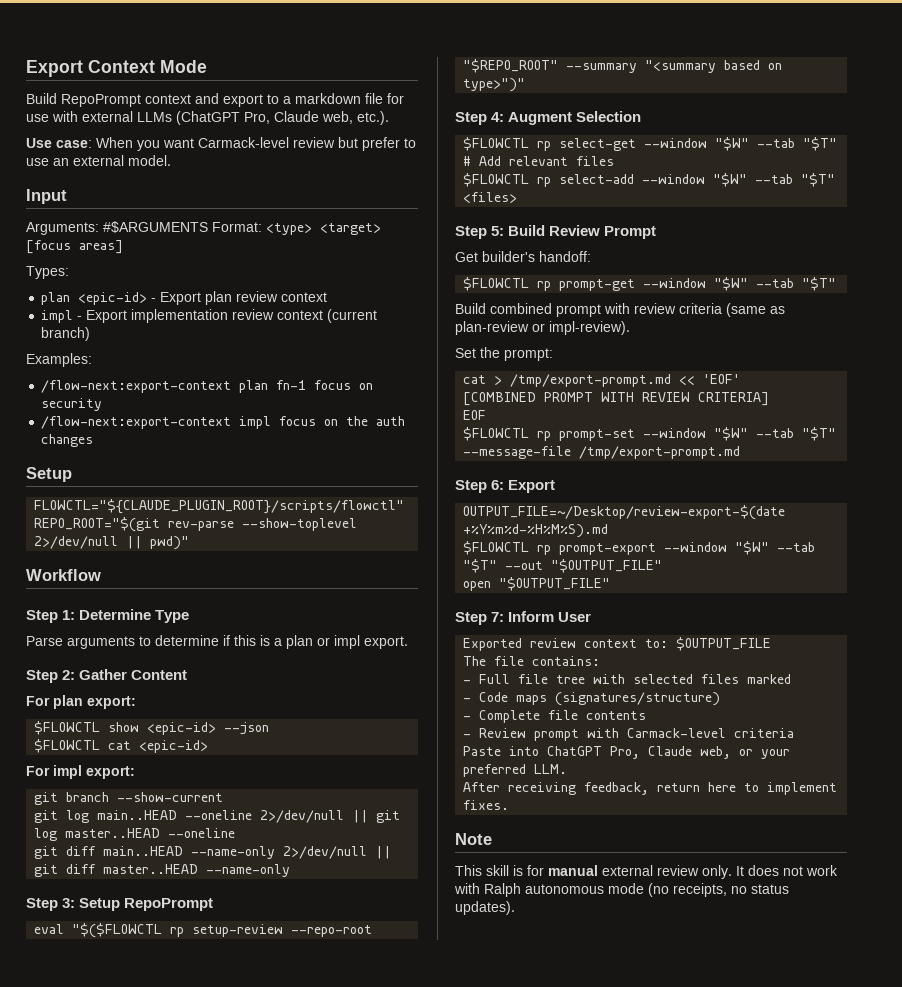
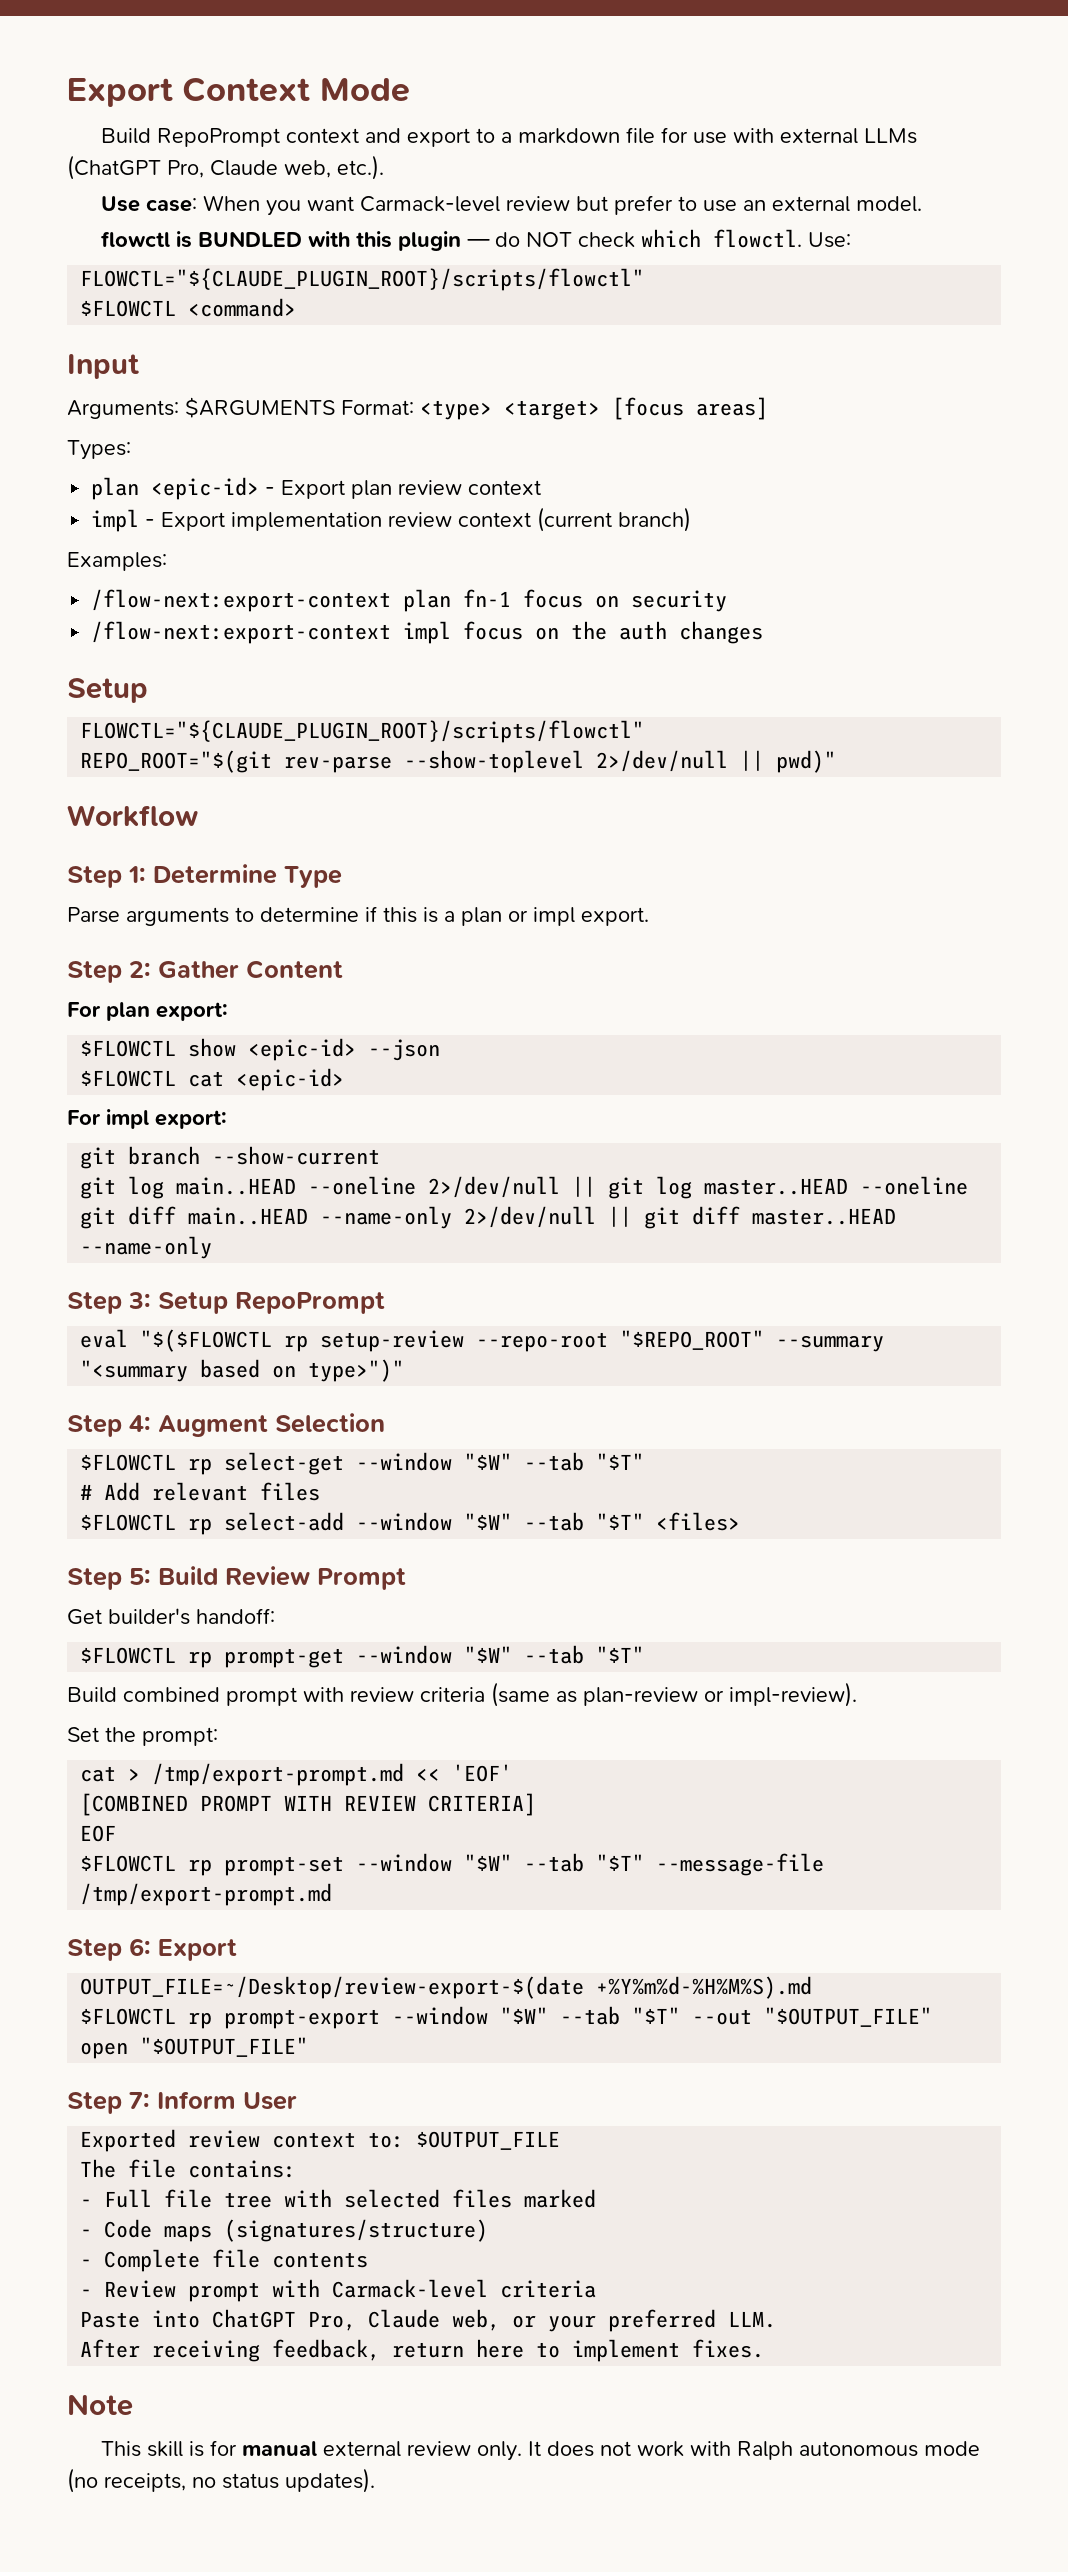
+ flowctl is BUNDLED with this plugin — do NOT check which flowctl. Use:
+ FLOWCTL="${CLAUDE_PLUGIN_ROOT}/scripts/flowctl"
+ $FLOWCTL <command>
- Arguments: #$ARGUMENTS Format: <type> <target> [focus areas]
+ Arguments: $ARGUMENTS Format: <type> <target> [focus areas]

